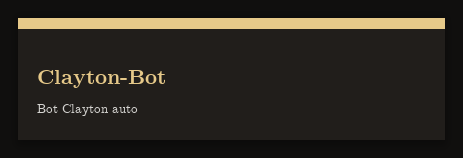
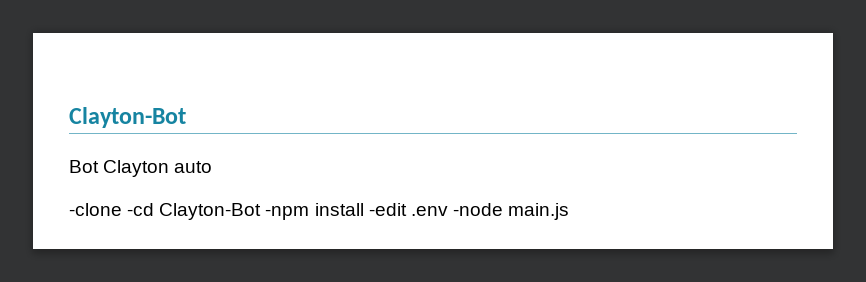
+ -clone -cd Clayton-Bot -npm install -edit .env -node main.js

